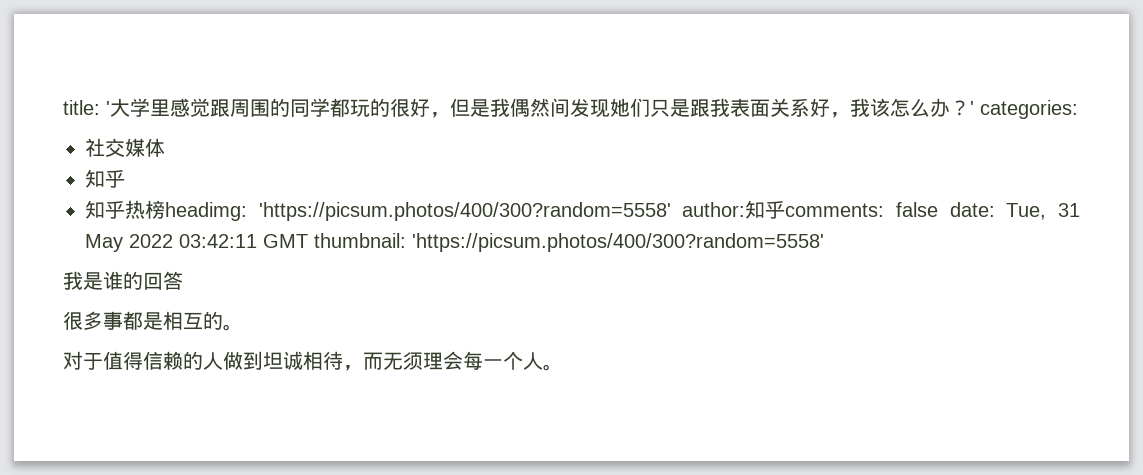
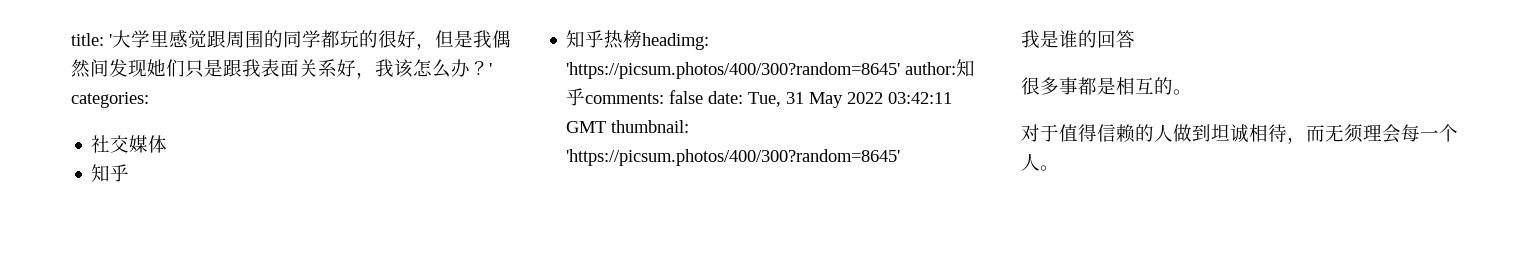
- 知乎热榜headimg: 'https://picsum.photos/400/300?random=5558' author:知乎comments: false date: Tue, 31 May 2022 03:42:11 GMT thumbnail: 'https://picsum.photos/400/300?random=5558'
+ 知乎热榜headimg: 'https://picsum.photos/400/300?random=8645' author:知乎comments: false date: Tue, 31 May 2022 03:42:11 GMT thumbnail: 'https://picsum.photos/400/300?random=8645'

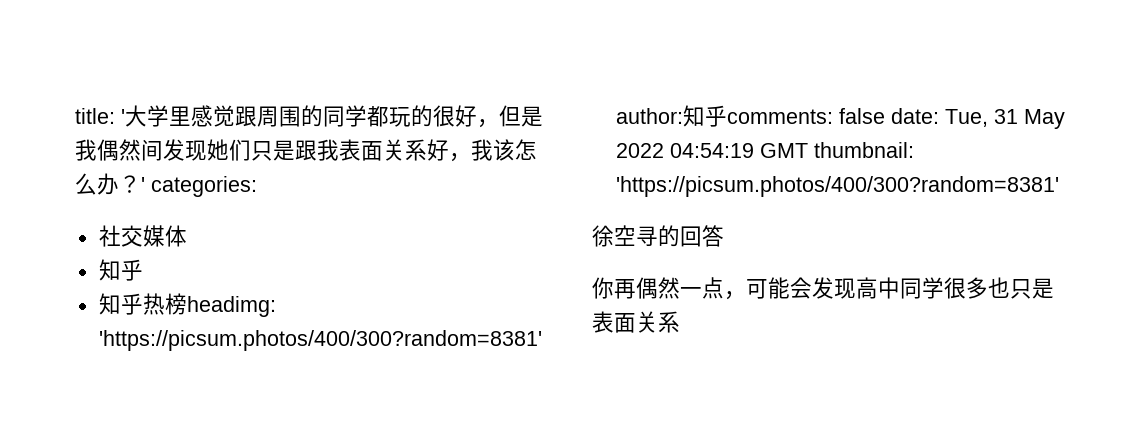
- 知乎热榜headimg: 'https://picsum.photos/400/300?random=8645' author:知乎comments: false date: Tue, 31 May 2022 03:42:11 GMT thumbnail: 'https://picsum.photos/400/300?random=8645'
- 我是谁的回答
+ 知乎热榜headimg: 'https://picsum.photos/400/300?random=8381' author:知乎comments: false date: Tue, 31 May 2022 04:54:19 GMT thumbnail: 'https://picsum.photos/400/300?random=8381'
+ 徐空寻的回答
- 很多事都是相互的。
- 对于值得信赖的人做到坦诚相待，而无须理会每一个人。
+ 你再偶然一点，可能会发现高中同学很多也只是表面关系

